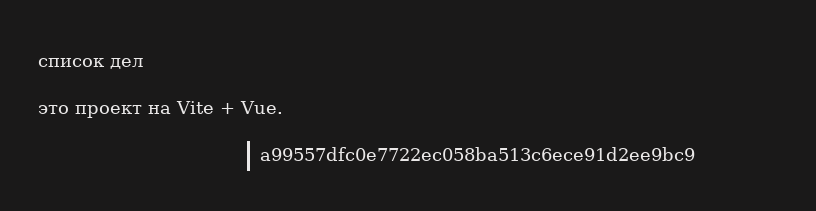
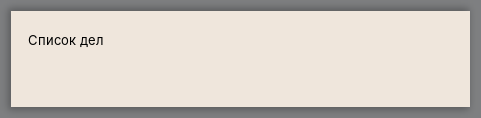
- список дел
+ Список дел
- это проект на Vite + Vue.
- a99557dfc0e7722ec058ba513c6ece91d2ee9bc9

